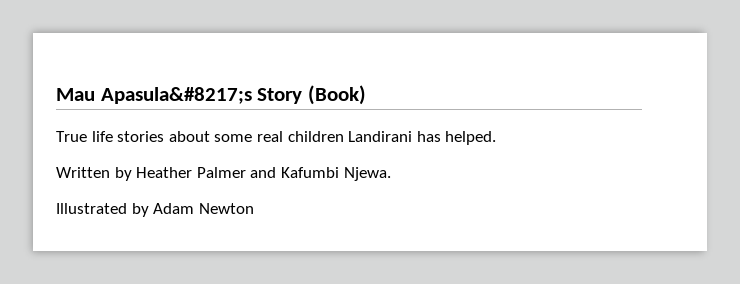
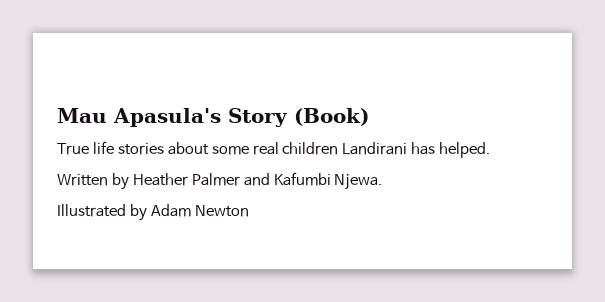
- Mau Apasula&#8217;s Story (Book)
+ Mau Apasula's Story (Book)

